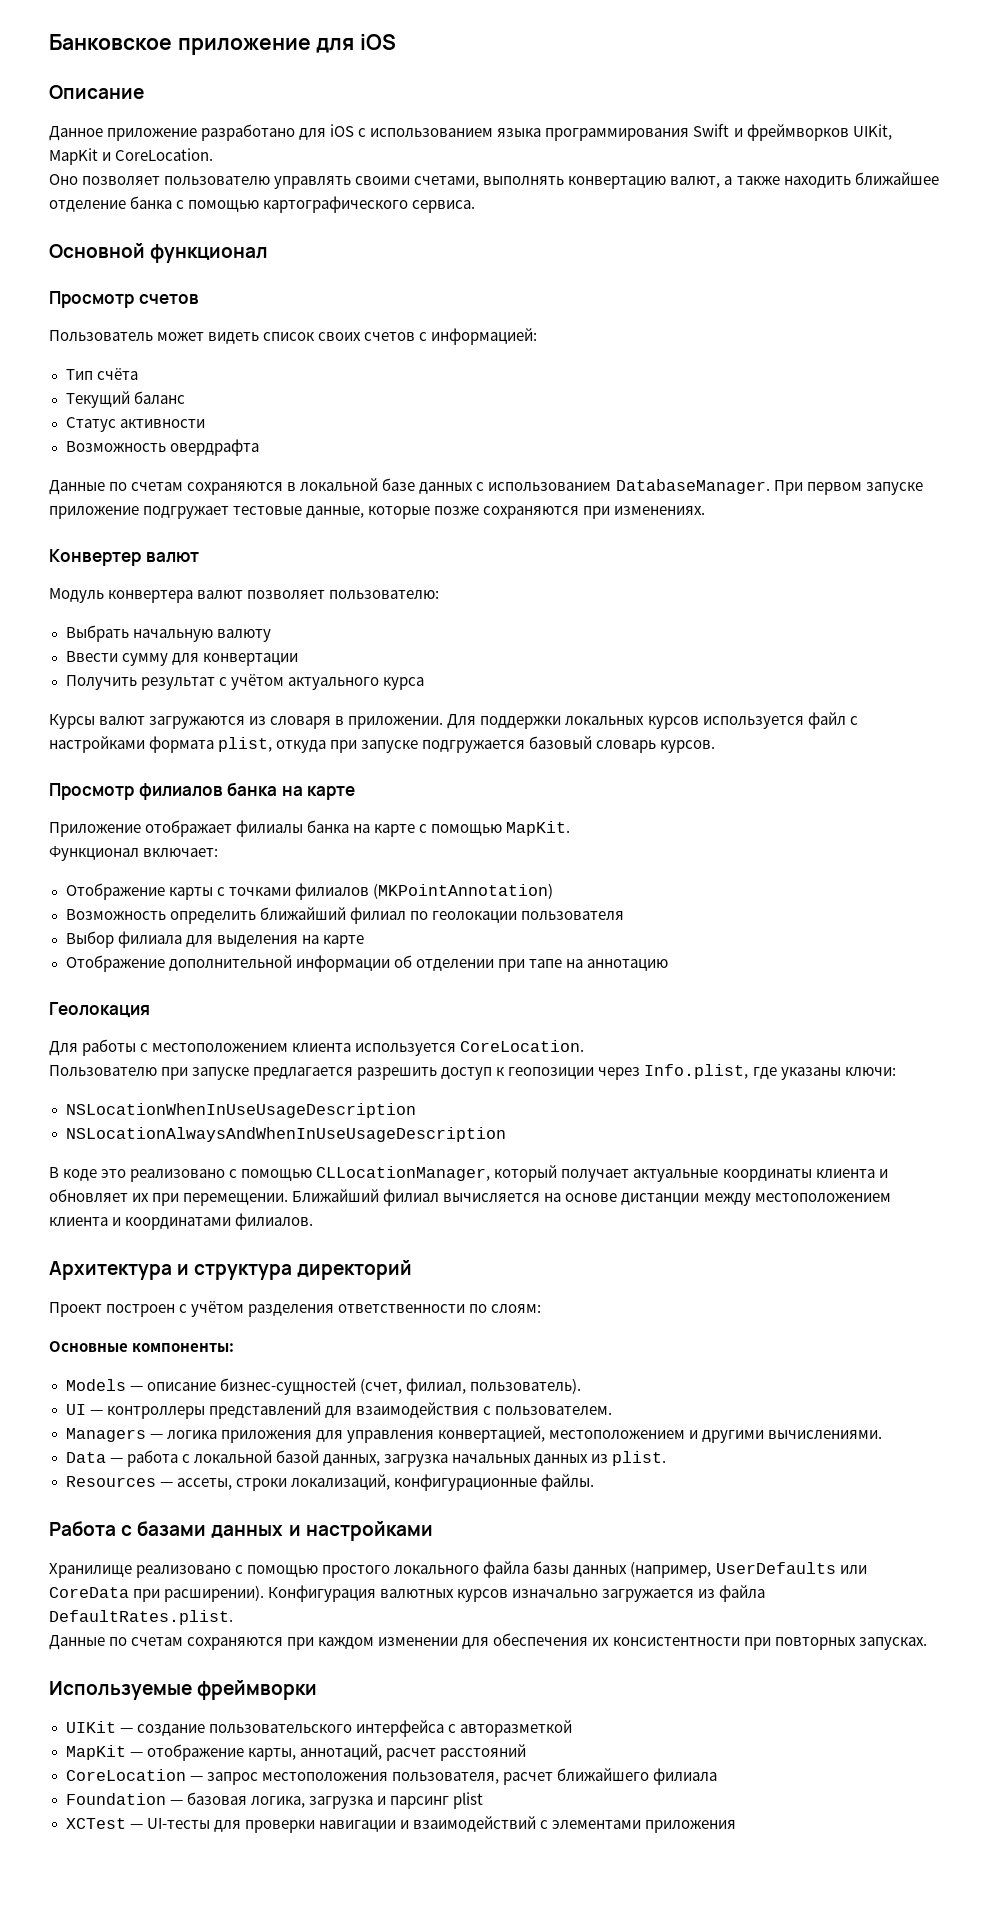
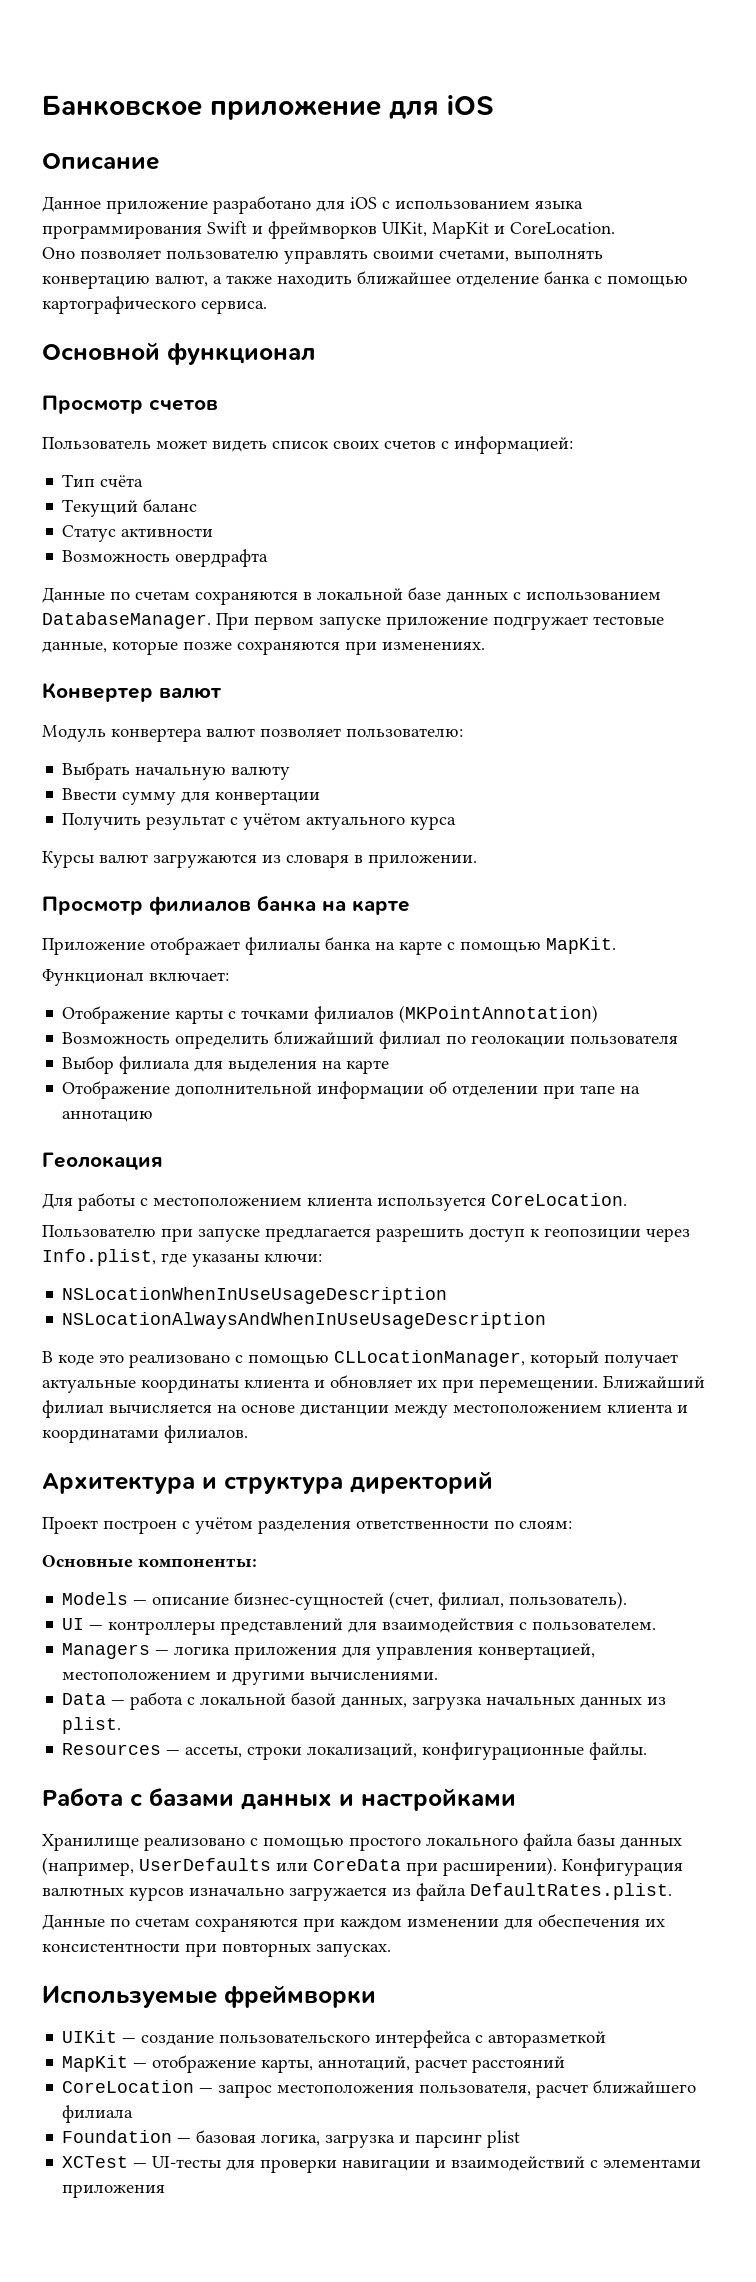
- Для поддержки локальных курсов используется файл с настройками формата plist, откуда при запуске подгружается базовый словарь курсов.

